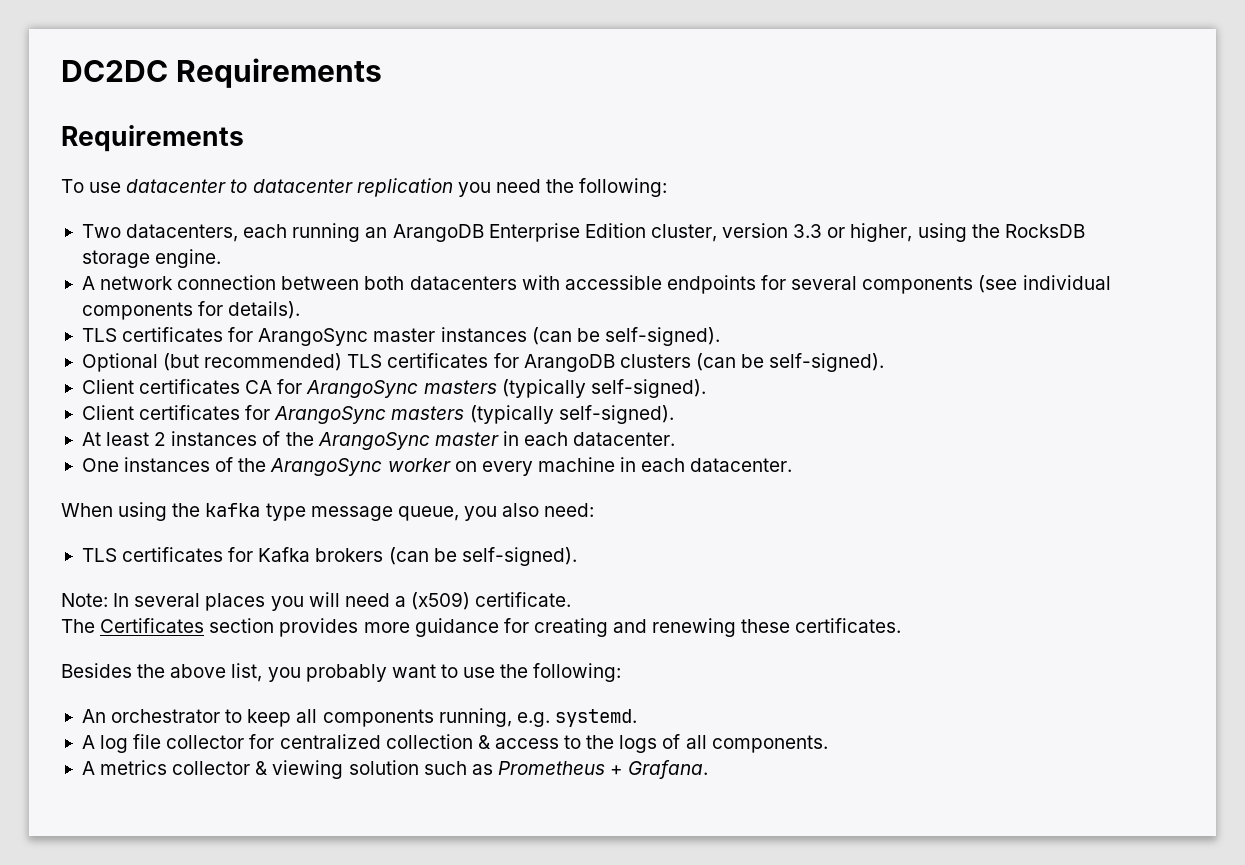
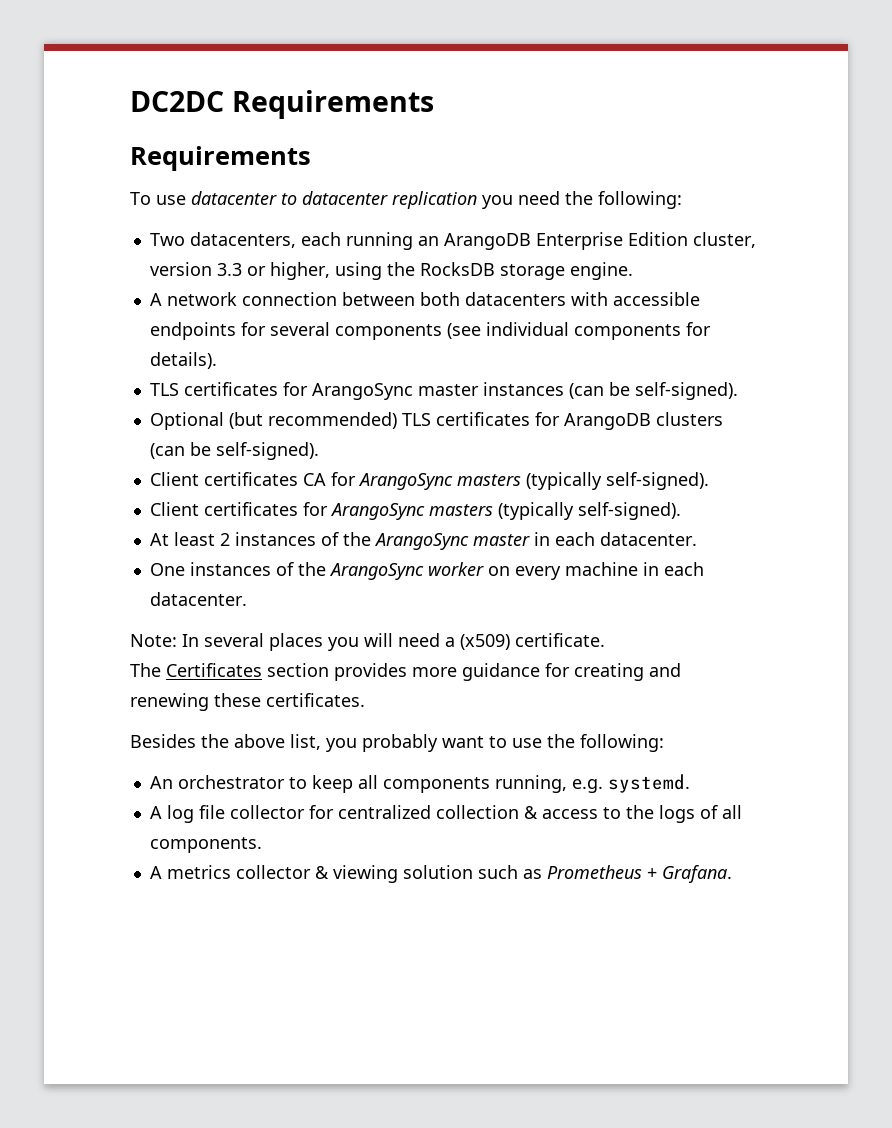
- When using the kafka type message queue, you also need:
- TLS certificates for Kafka brokers (can be self-signed).

